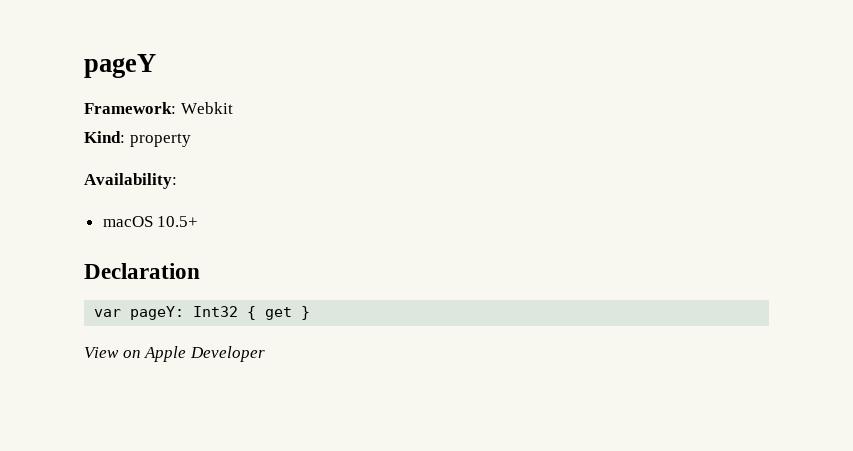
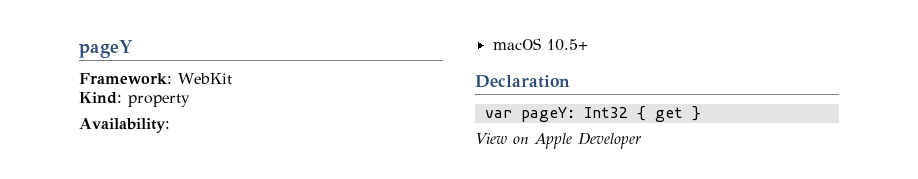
- Framework: Webkit
+ Framework: WebKit

